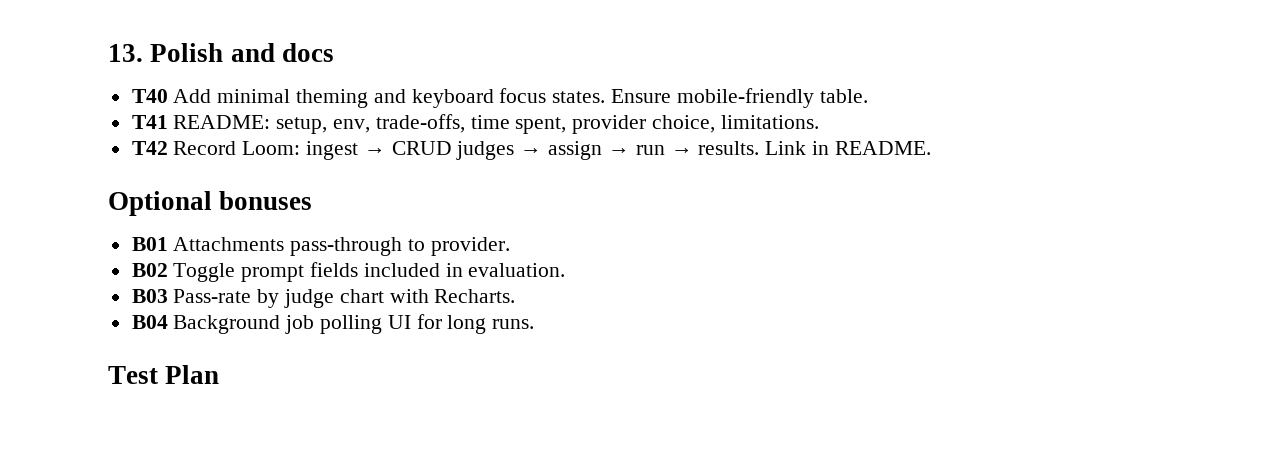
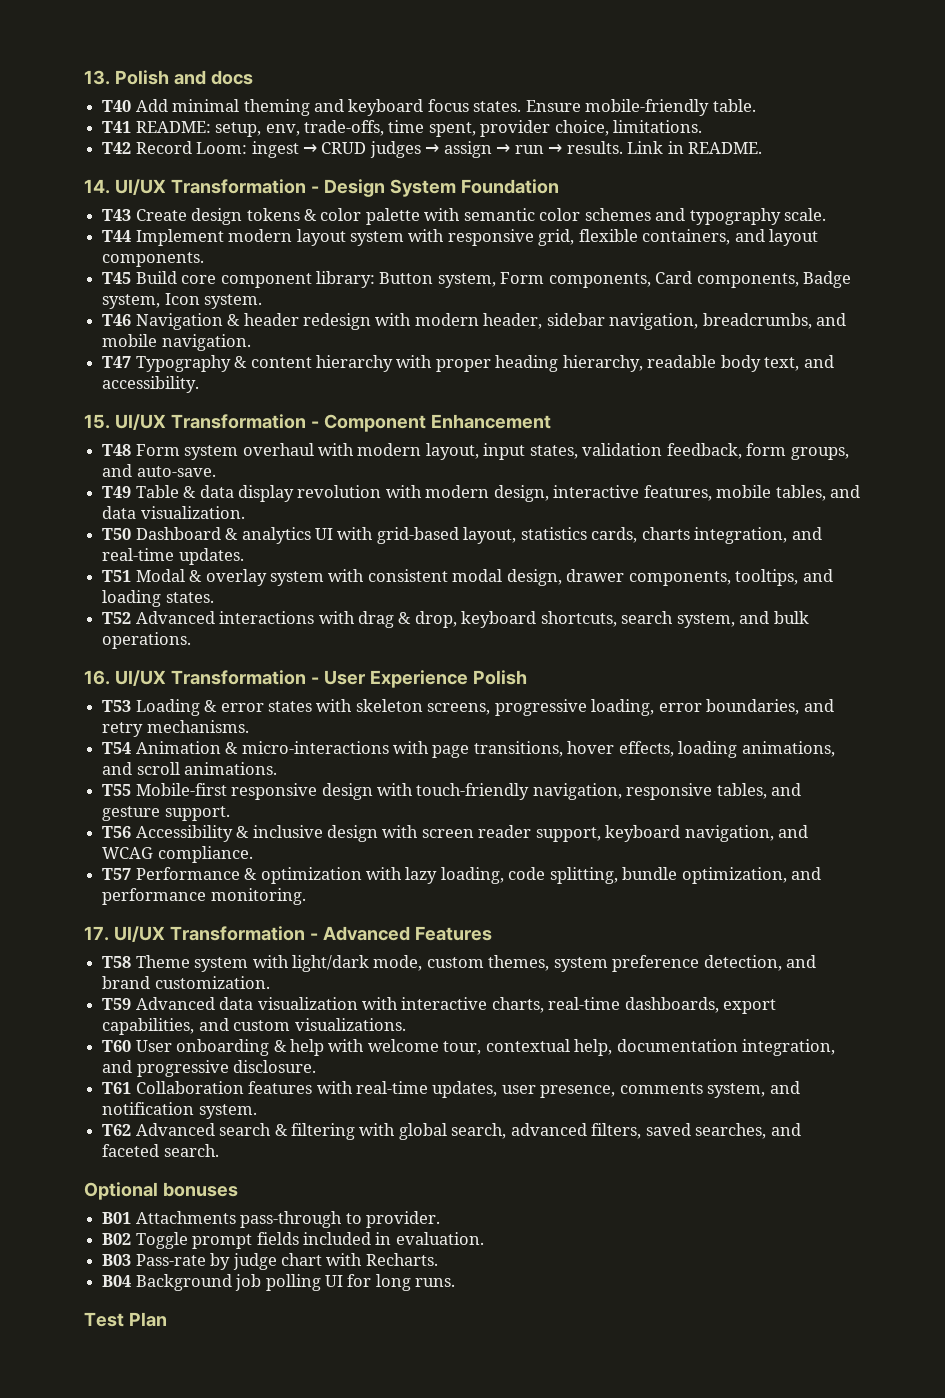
+ 14. UI/UX Transformation - Design System Foundation
+ T43 Create design tokens & color palette with semantic color schemes and typography scale.
+ T44 Implement modern layout system with responsive grid, flexible containers, and layout components.
+ T45 Build core component library: Button system, Form components, Card components, Badge system, Icon system.
+ T46 Navigation & header redesign with modern header, sidebar navigation, breadcrumbs, and mobile navigation.
+ T47 Typography & content hierarchy with proper heading hierarchy, readable body text, and accessibility.
+ 15. UI/UX Transformation - Component Enhancement
+ T48 Form system overhaul with modern layout, input states, validation feedback, form groups, and auto-save.
+ T49 Table & data display revolution with modern design, interactive features, mobile tables, and data visualization.
+ T50 Dashboard & analytics UI with grid-based layout, statistics cards, charts integration, and real-time updates.
+ T51 Modal & overlay system with consistent modal design, drawer components, tooltips, and loading states.
+ T52 Advanced interactions with drag & drop, keyboard shortcuts, search system, and bulk operations.
+ 16. UI/UX Transformation - User Experience Polish
+ T53 Loading & error states with skeleton screens, progressive loading, error boundaries, and retry mechanisms.
+ T54 Animation & micro-interactions with page transitions, hover effects, loading animations, and scroll animations.
+ T55 Mobile-first responsive design with touch-friendly navigation, responsive tables, and gesture support.
+ T56 Accessibility & inclusive design with screen reader support, keyboard navigation, and WCAG compliance.
+ T57 Performance & optimization with lazy loading, code splitting, bundle optimization, and performance monitoring.
+ 17. UI/UX Transformation - Advanced Features
+ T58 Theme system with light/dark mode, custom themes, system preference detection, and brand customization.
+ T59 Advanced data visualization with interactive charts, real-time dashboards, export capabilities, and custom visualizations.
+ T60 User onboarding & help with welcome tour, contextual help, documentation integration, and progressive disclosure.
+ T61 Collaboration features with real-time updates, user presence, comments system, and notification system.
+ T62 Advanced search & filtering with global search, advanced filters, saved searches, and faceted search.

